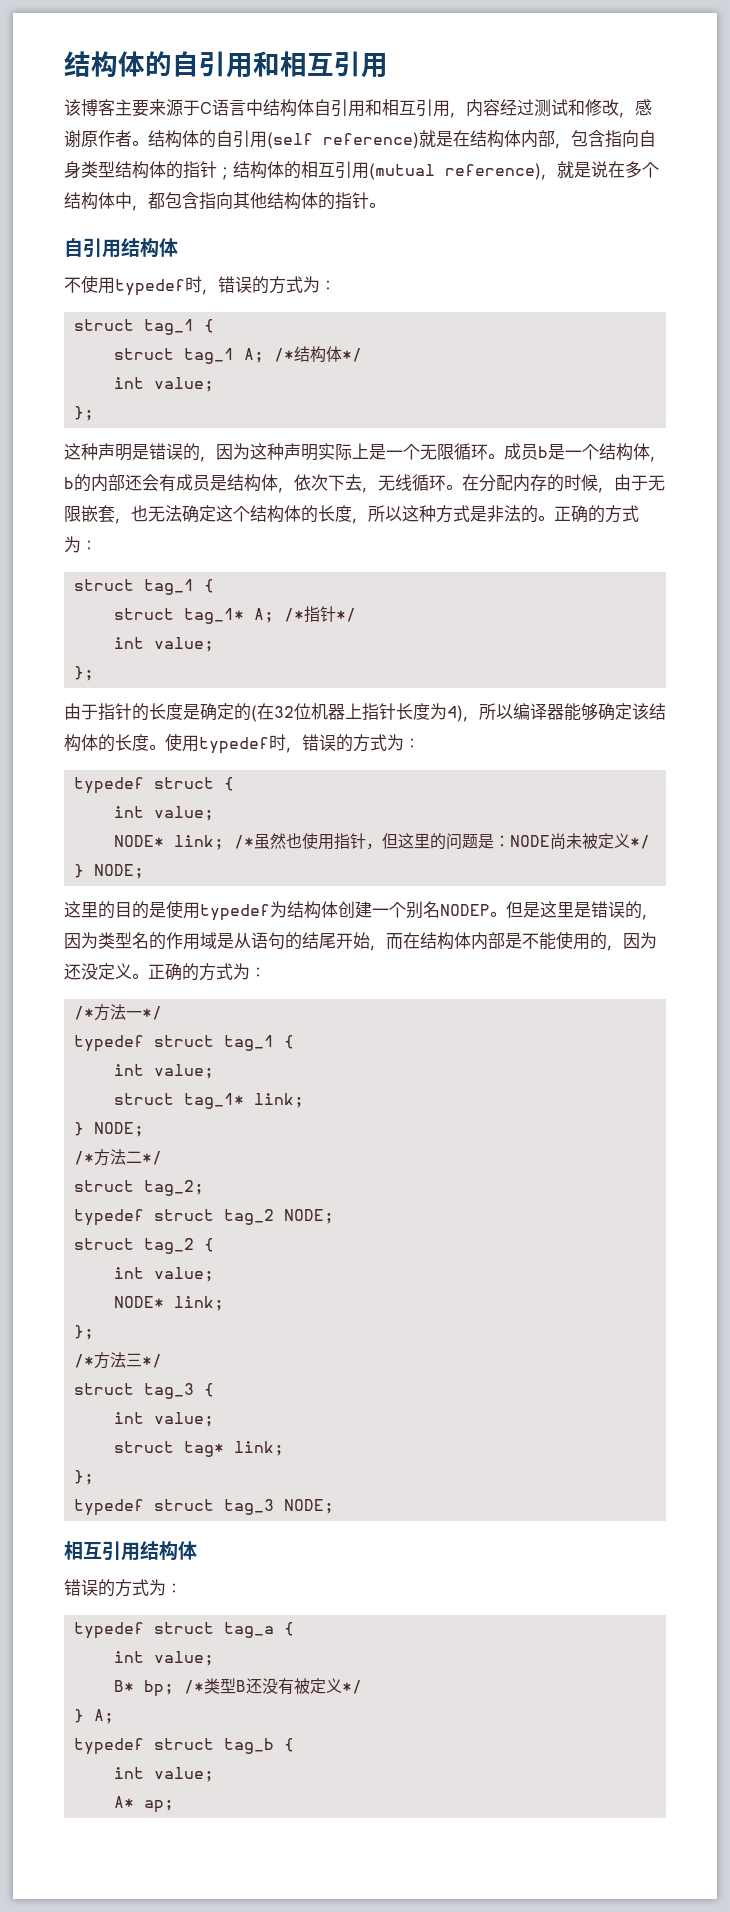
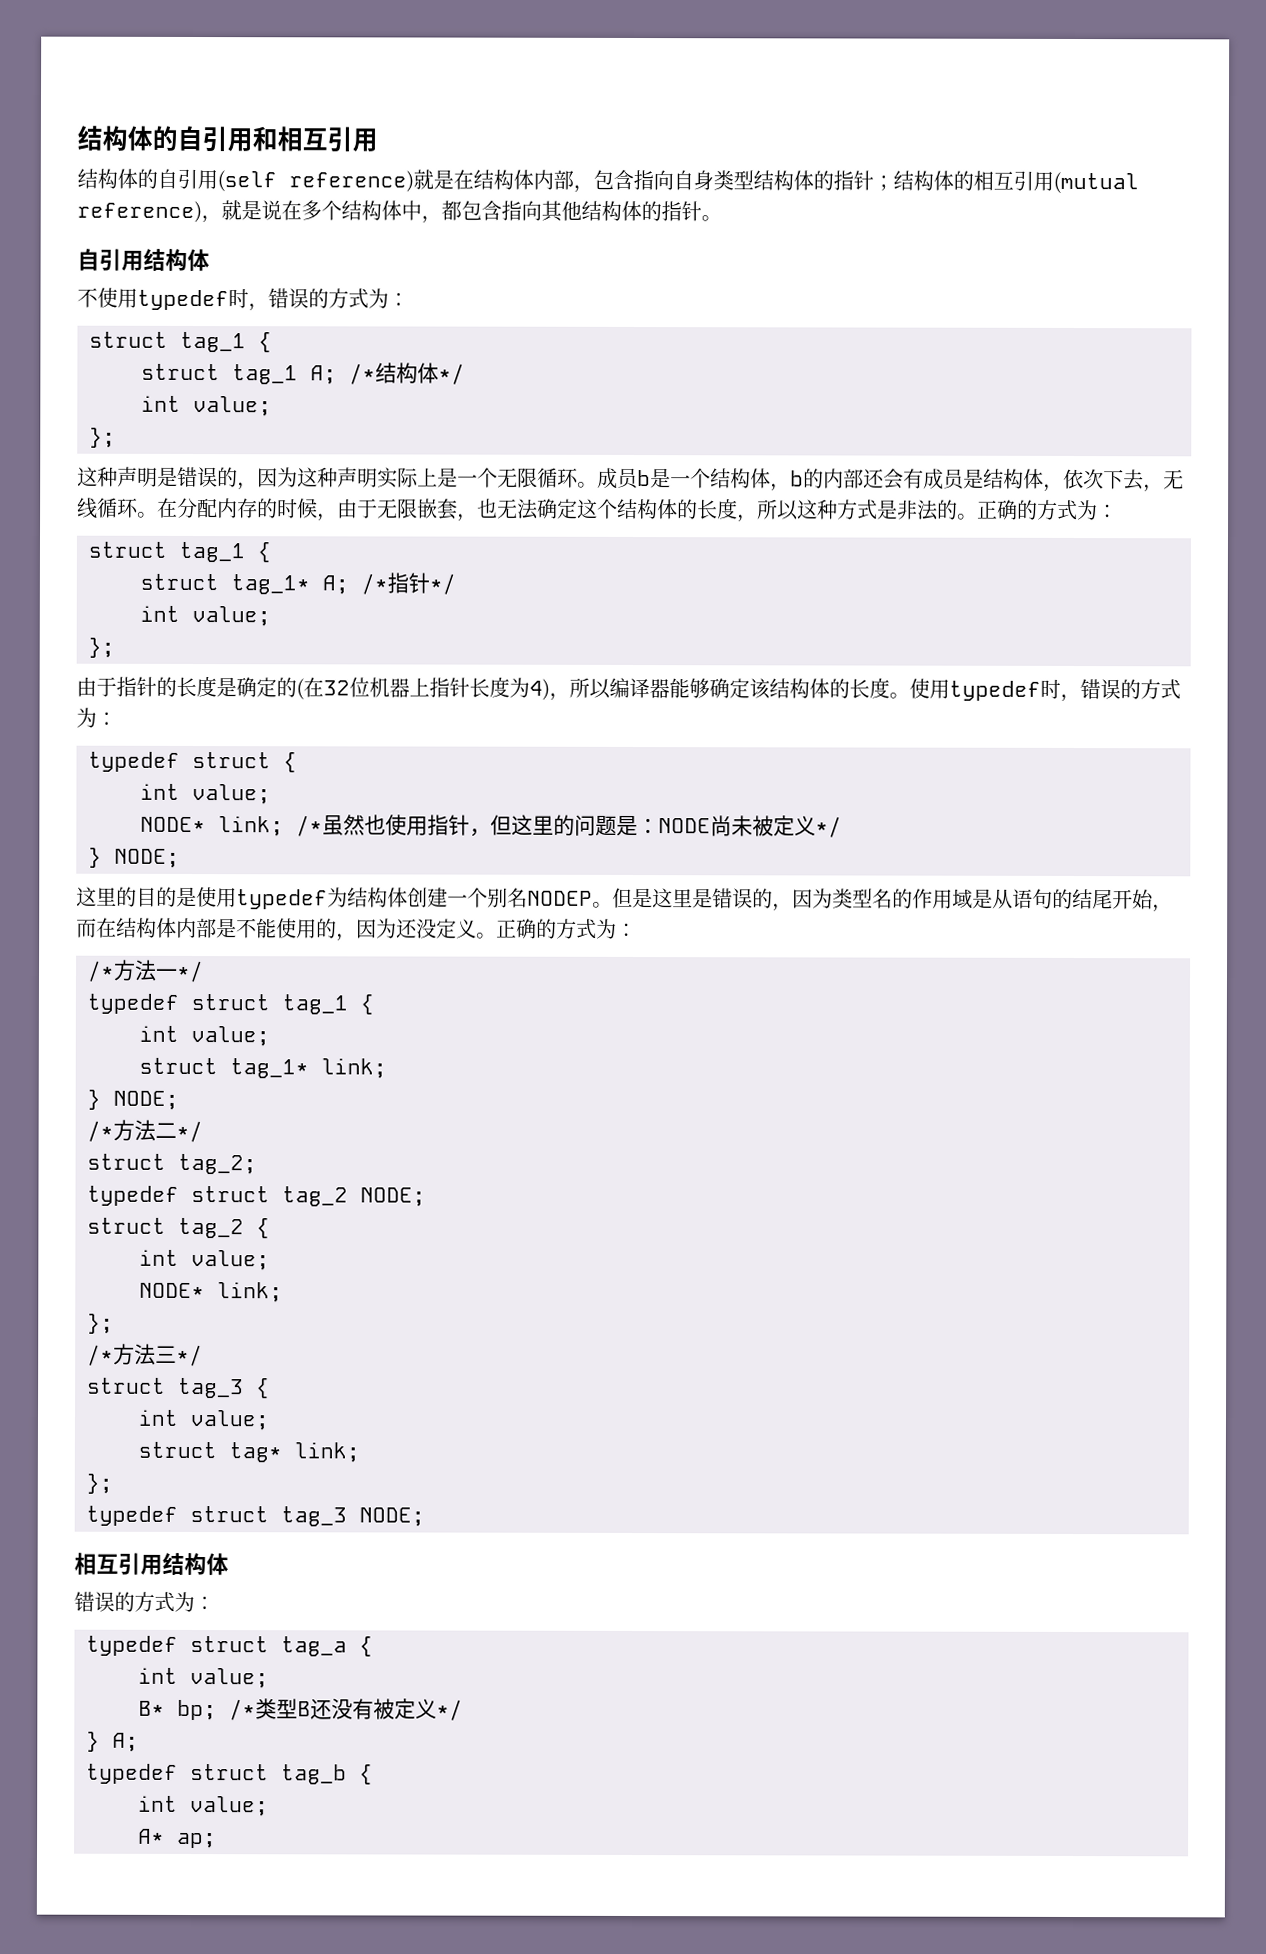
- 该博客主要来源于C语言中结构体自引用和相互引用，内容经过测试和修改，感谢原作者。

